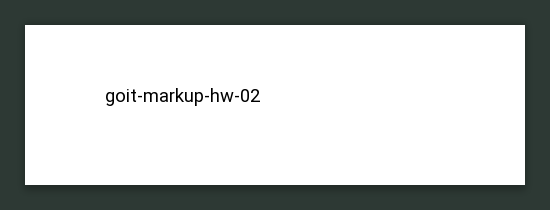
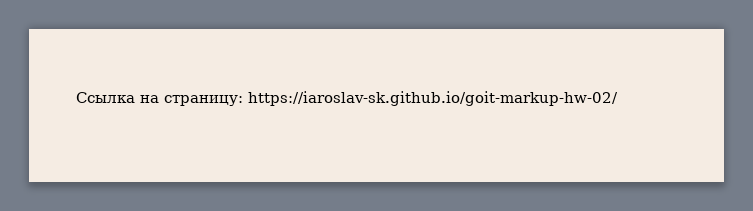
- goit-markup-hw-02
+ Ссылка на страницу: https://iaroslav-sk.github.io/goit-markup-hw-02/

